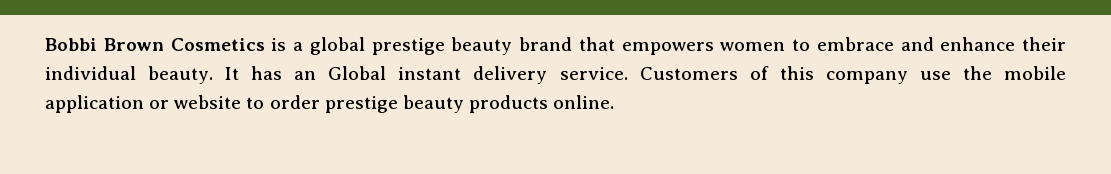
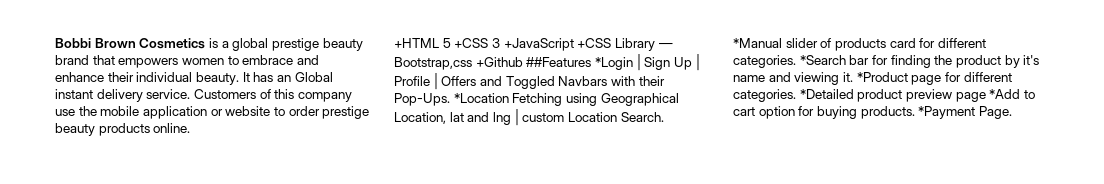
+ +HTML 5 +CSS 3 +JavaScript +CSS Library — Bootstrap,css +Github ##Features *Login | Sign Up | Profile | Offers and Toggled Navbars with their Pop-Ups. *Location Fetching using Geographical Location, lat and lng | custom Location Search. *Manual slider of products card for different categories. *Search bar for finding the product by it's name and viewing it. *Product page for different categories. *Detailed product preview page *Add to cart option for buying products. *Payment Page.

